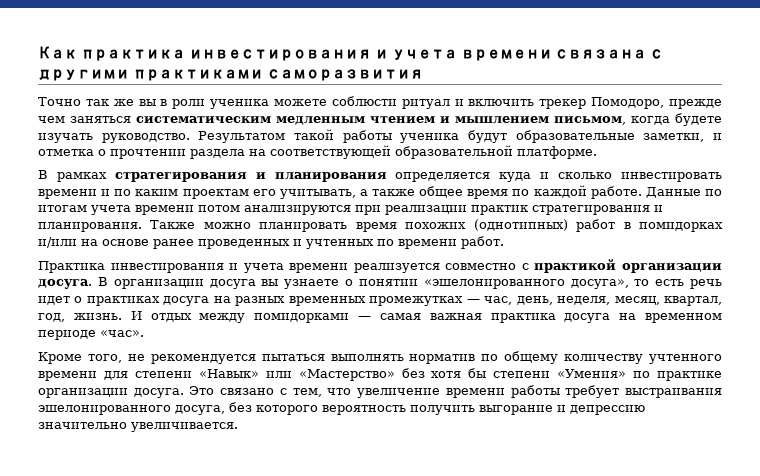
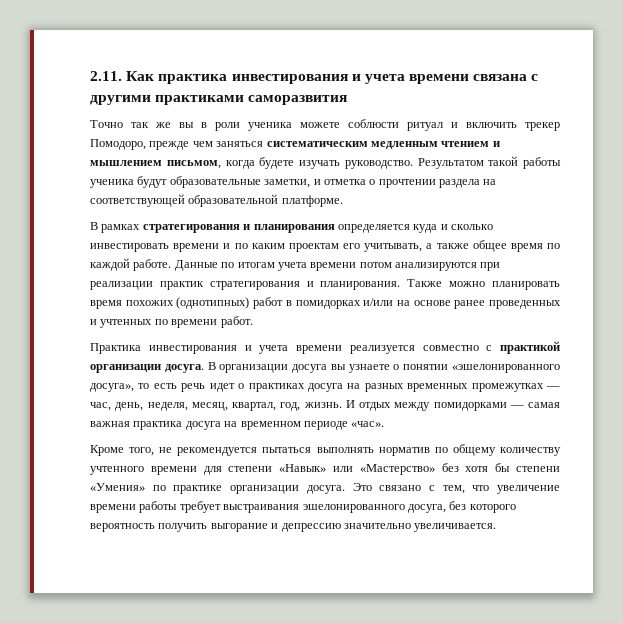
- Как практика инвестирования и учета времени связана с другими практиками саморазвития
+ 2.11. Как практика инвестирования и учета времени связана с другими практиками саморазвития

